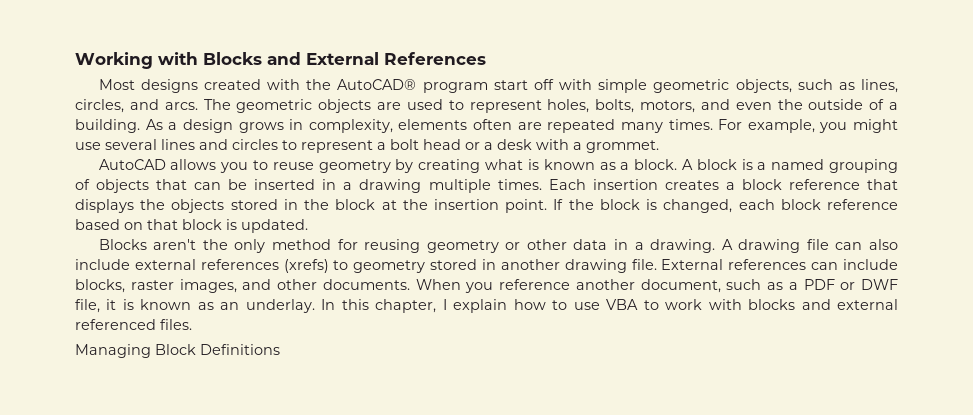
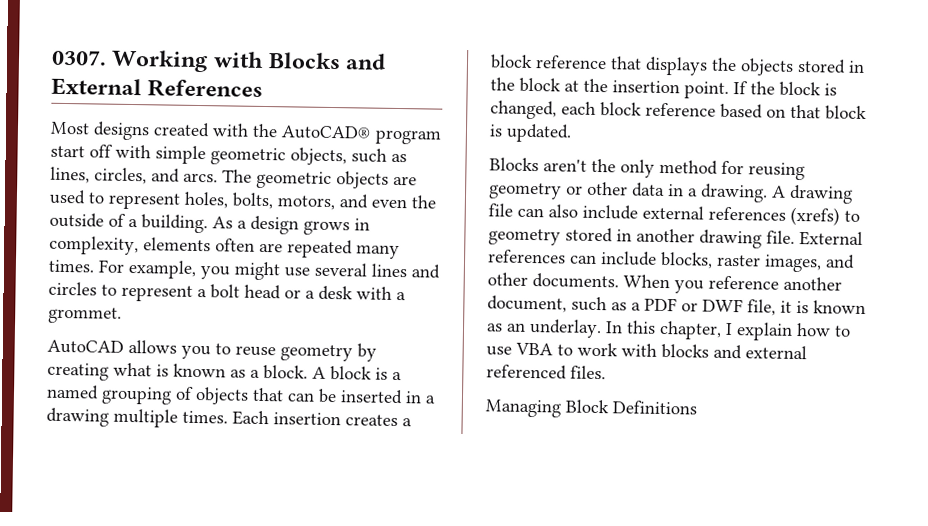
+ 0307.

